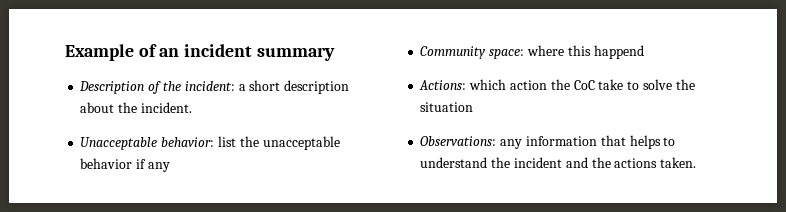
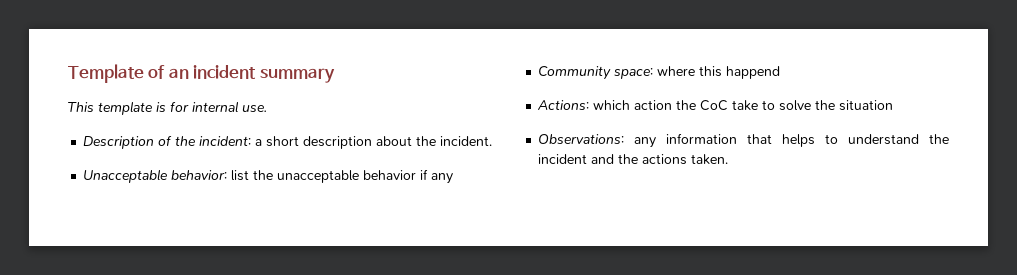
- Example of an incident summary
+ Template of an incident summary
+ This template is for internal use.

